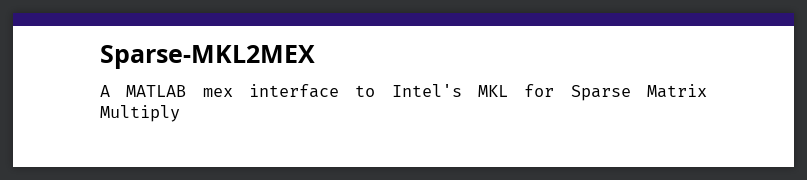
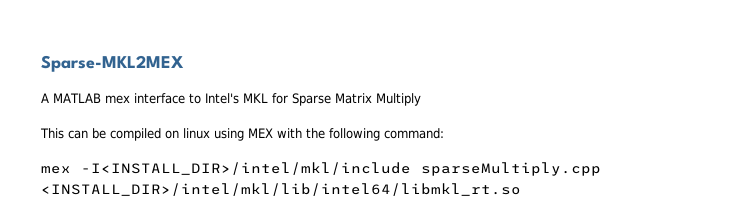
+ This can be compiled on linux using MEX with the following command:
+ mex -I<INSTALL_DIR>/intel/mkl/include sparseMultiply.cpp <INSTALL_DIR>/intel/mkl/lib/intel64/libmkl_rt.so

